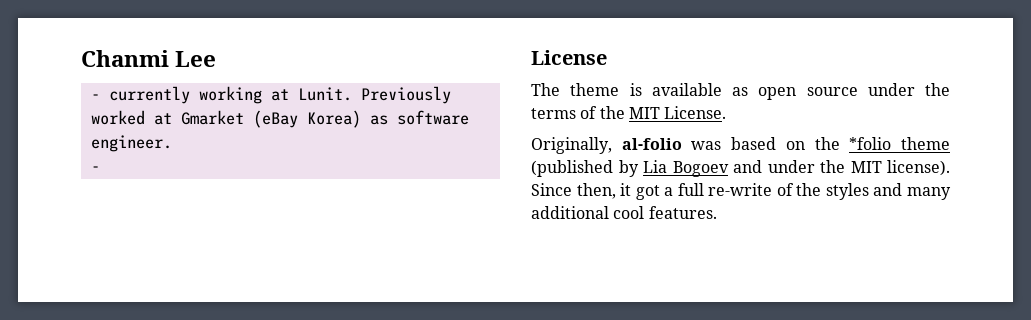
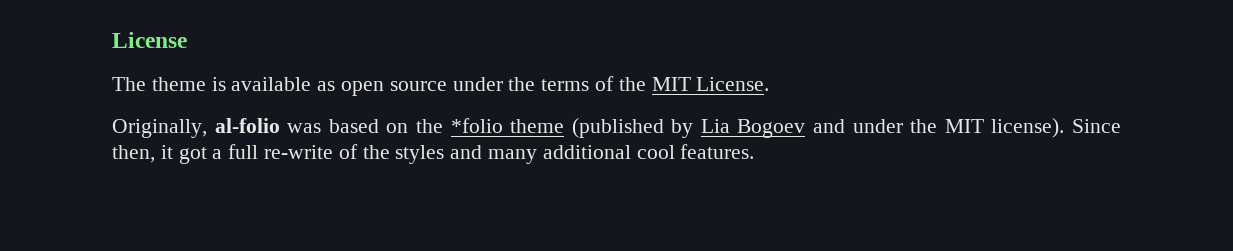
- Chanmi Lee
- - currently working at Lunit. Previously worked at Gmarket (eBay Korea) as software engineer.
- -

